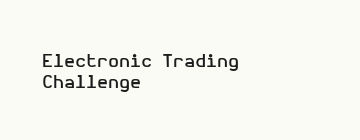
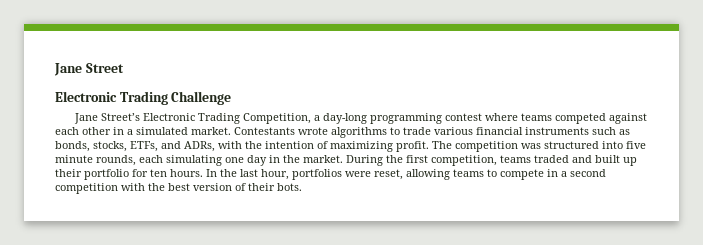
+ Jane Street
+ Jane Street’s Electronic Trading Competition, a day-long programming contest where teams competed against each other in a simulated market. Contestants wrote algorithms to trade various financial instruments such as bonds, stocks, ETFs, and ADRs, with the intention of maximizing profit. The competition was structured into five minute rounds, each simulating one day in the market. During the first competition, teams traded and built up their portfolio for ten hours. In the last hour, portfolios were reset, allowing teams to compete in a second competition with the best version of their bots.

